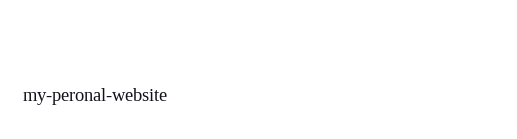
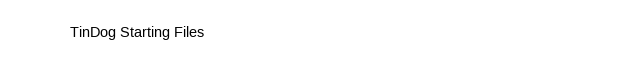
- my-peronal-website
+ TinDog Starting Files

